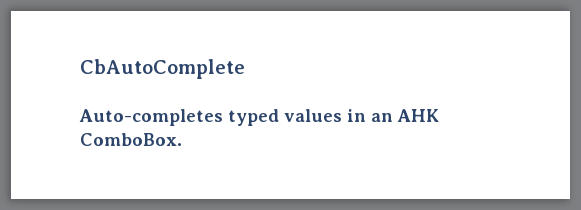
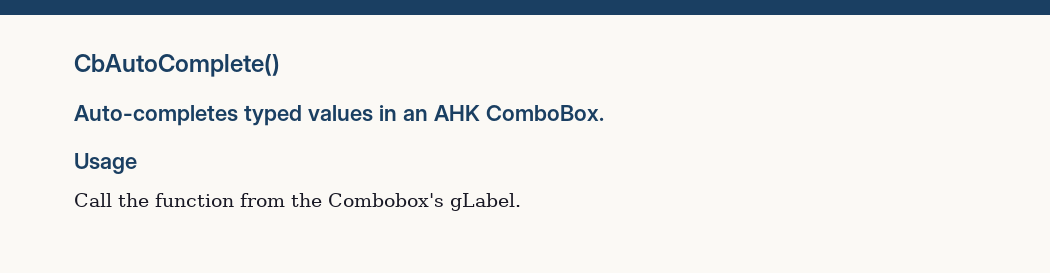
- CbAutoComplete
+ CbAutoComplete()
+ Usage
+ Call the function from the Combobox's gLabel.

